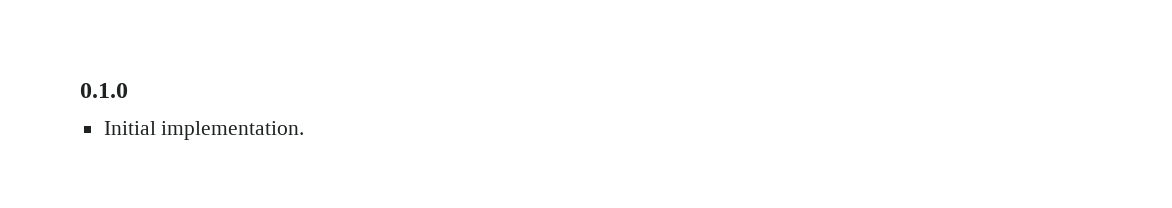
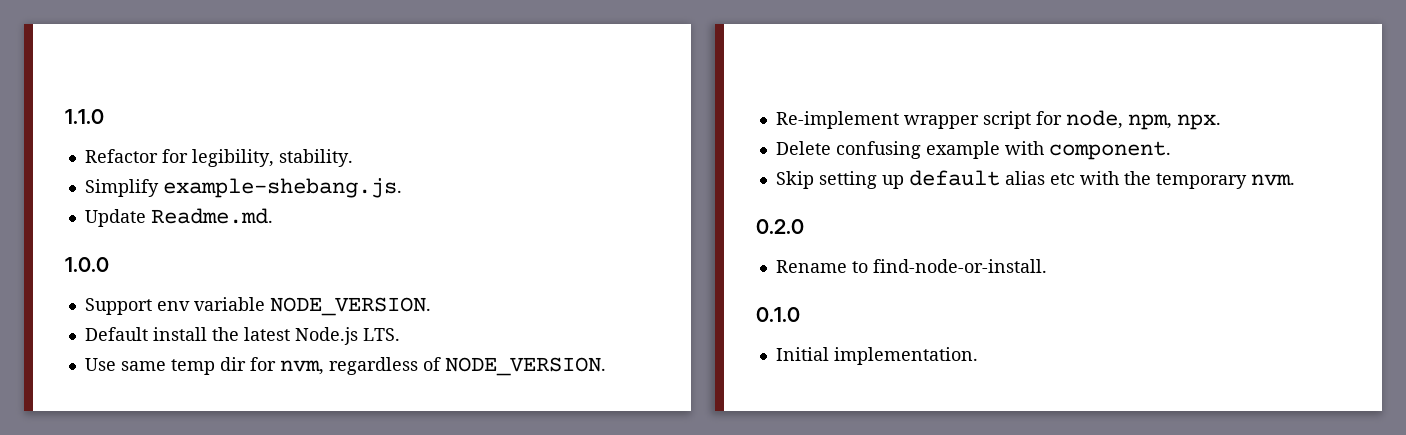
+ 1.1.0
+ Refactor for legibility, stability.
+ Simplify example-shebang.js.
+ Update Readme.md.
+ 1.0.0
+ Support env variable NODE_VERSION.
+ Default install the latest Node.js LTS.
+ Use same temp dir for nvm, regardless of NODE_VERSION.
+ Re-implement wrapper script for node, npm, npx.
+ Delete confusing example with component.
+ Skip setting up default alias etc with the temporary nvm.
+ 0.2.0
+ Rename to find-node-or-install.

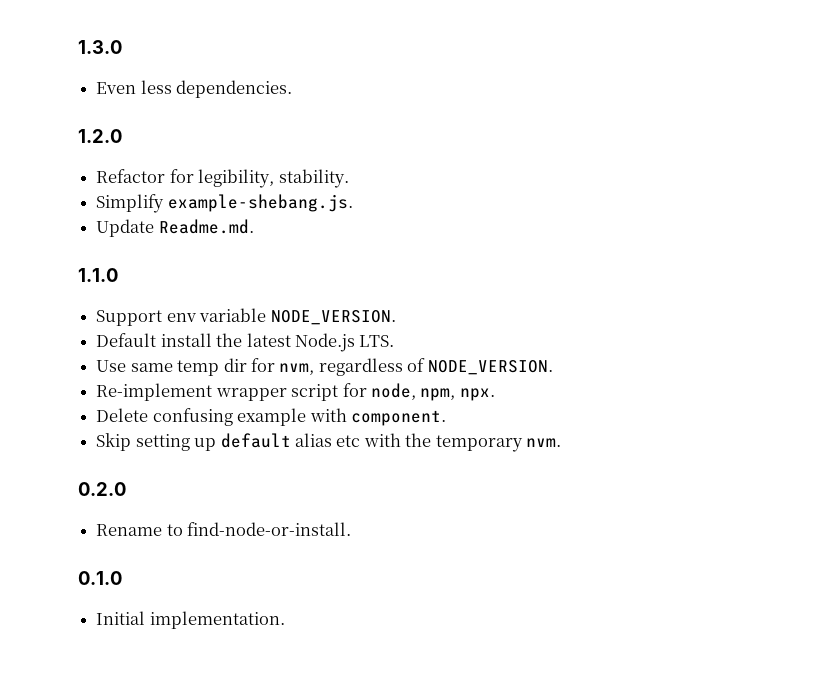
- 1.1.0
+ 1.3.0
+ Even less dependencies.
+ 1.2.0
- 1.0.0
+ 1.1.0

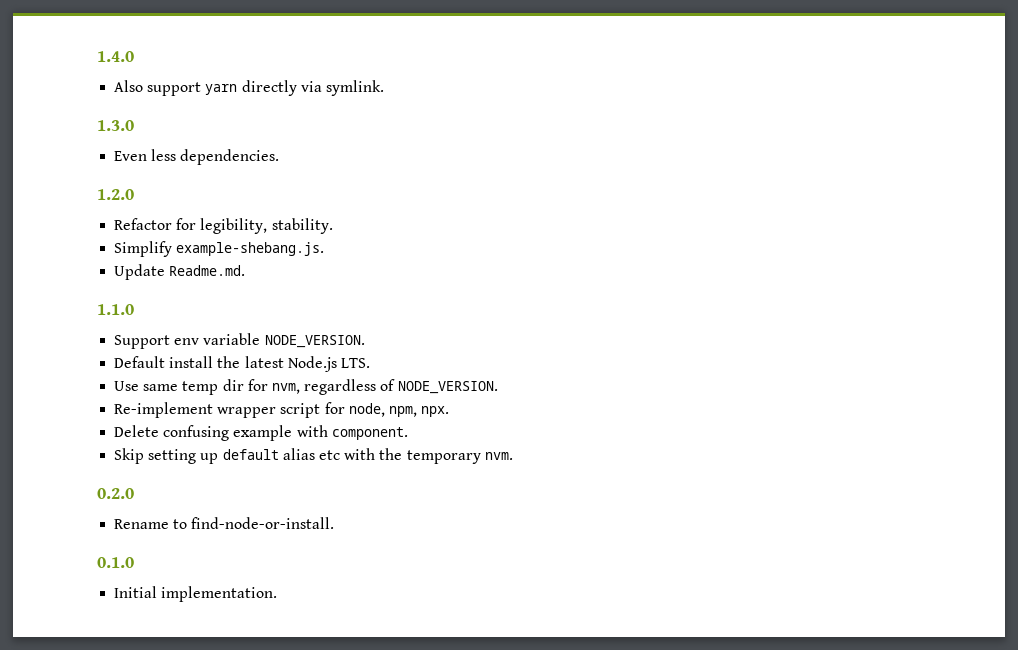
+ 1.4.0
+ Also support yarn directly via symlink.

